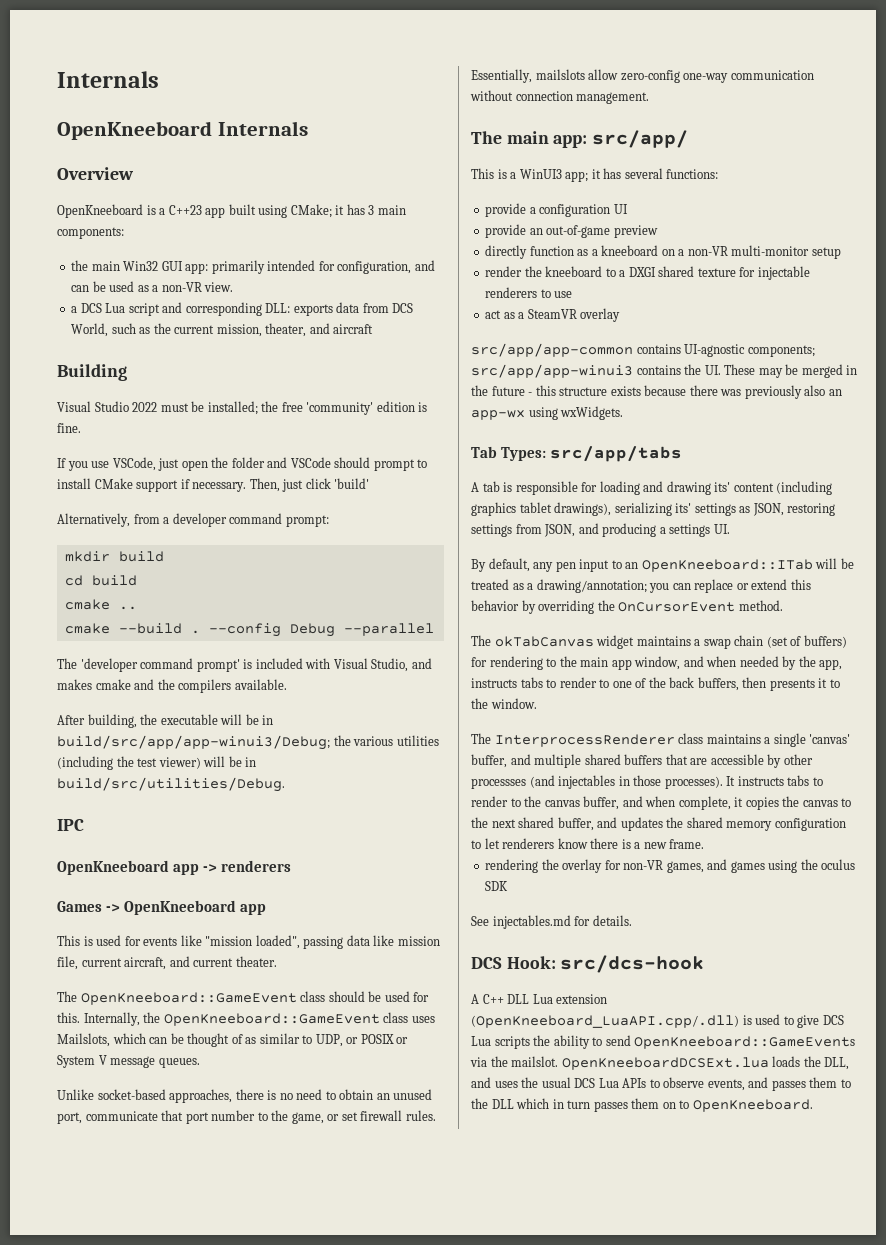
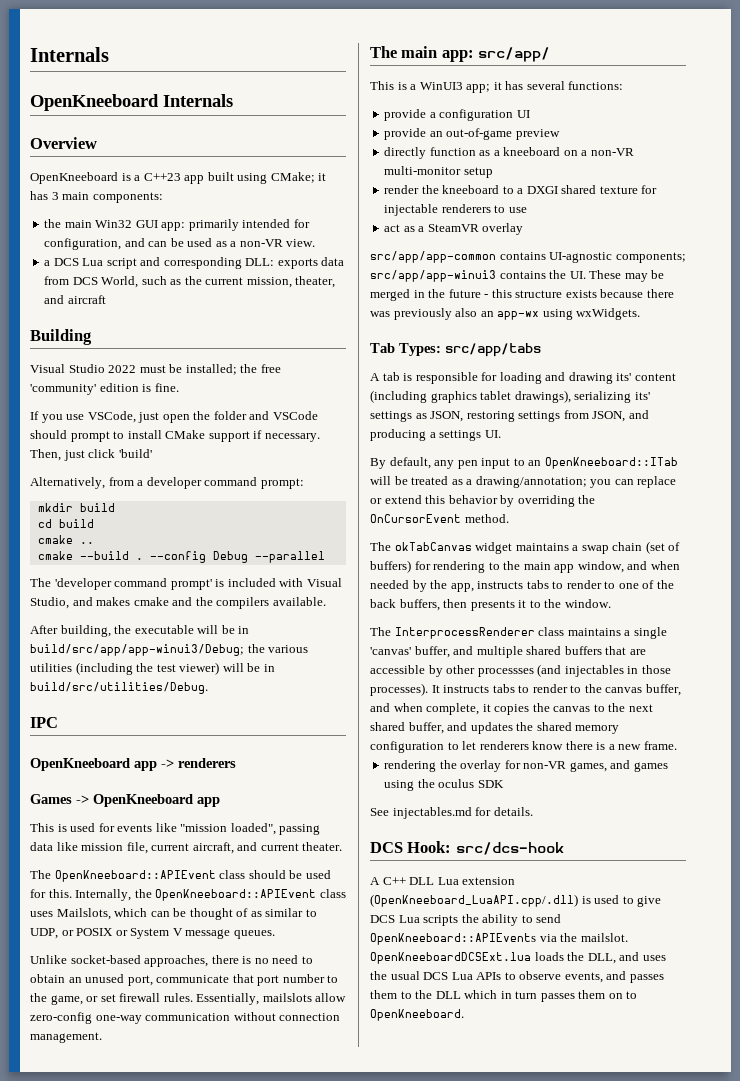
- The OpenKneeboard::GameEvent class should be used for this.
+ The OpenKneeboard::APIEvent class should be used for this.
- Internally, the OpenKneeboard::GameEvent class uses Mailslots, which can be thought of as similar to UDP, or POSIX or System V message queues.
+ Internally, the OpenKneeboard::APIEvent class uses Mailslots, which can be thought of as similar to UDP, or POSIX or System V message queues.
- A C++ DLL Lua extension (OpenKneeboard_LuaAPI.cpp/.dll) is used to give DCS Lua scripts the ability to send OpenKneeboard::GameEvents via the mailslot.
+ A C++ DLL Lua extension (OpenKneeboard_LuaAPI.cpp/.dll) is used to give DCS Lua scripts the ability to send OpenKneeboard::APIEvents via the mailslot.

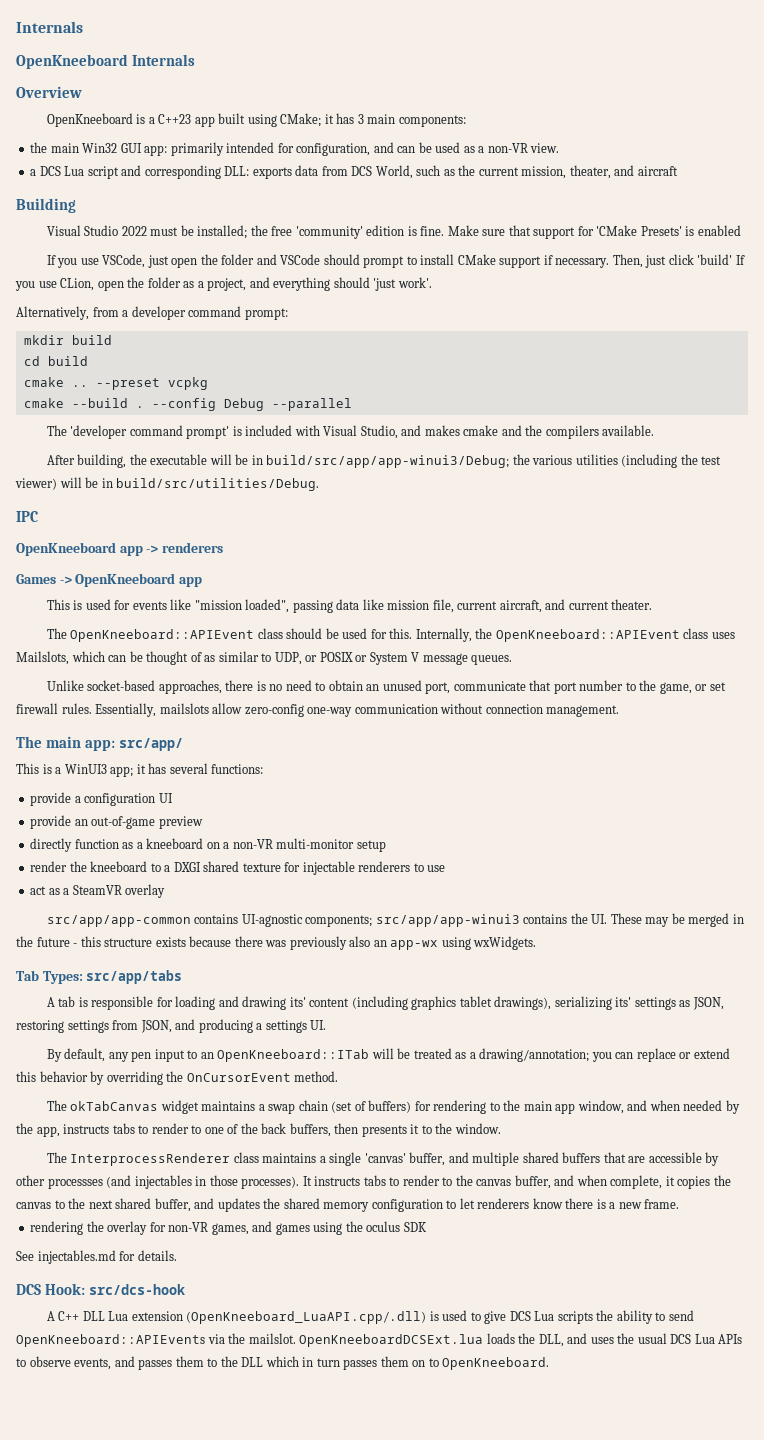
+ Make sure that support for 'CMake Presets' is enabled
- Then, just click 'build'
+ Then, just click 'build' If you use CLion, open the folder as a project, and everything should 'just work'.
+ --preset vcpkg

